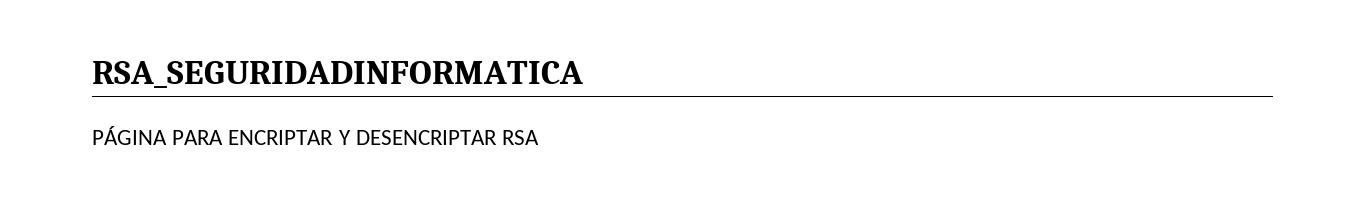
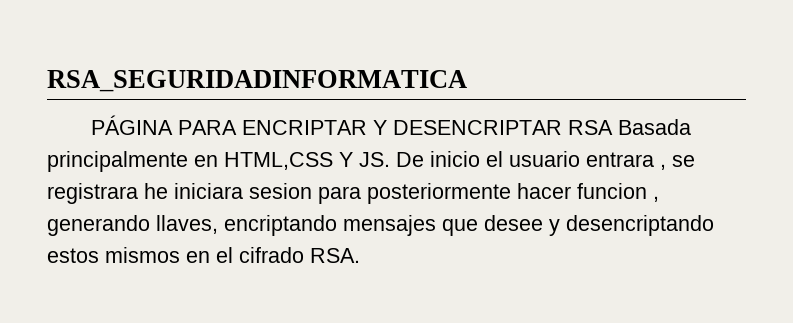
- PÁGINA PARA ENCRIPTAR Y DESENCRIPTAR RSA
+ PÁGINA PARA ENCRIPTAR Y DESENCRIPTAR RSA Basada principalmente en HTML,CSS Y JS. De inicio el usuario entrara , se registrara he iniciara sesion para posteriormente hacer funcion , generando llaves, encriptando mensajes que desee y desencriptando estos mismos en el cifrado RSA.

